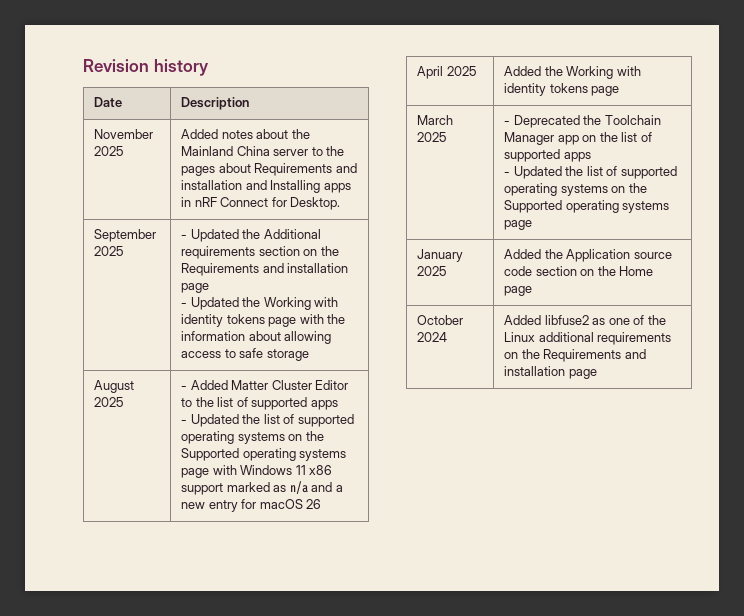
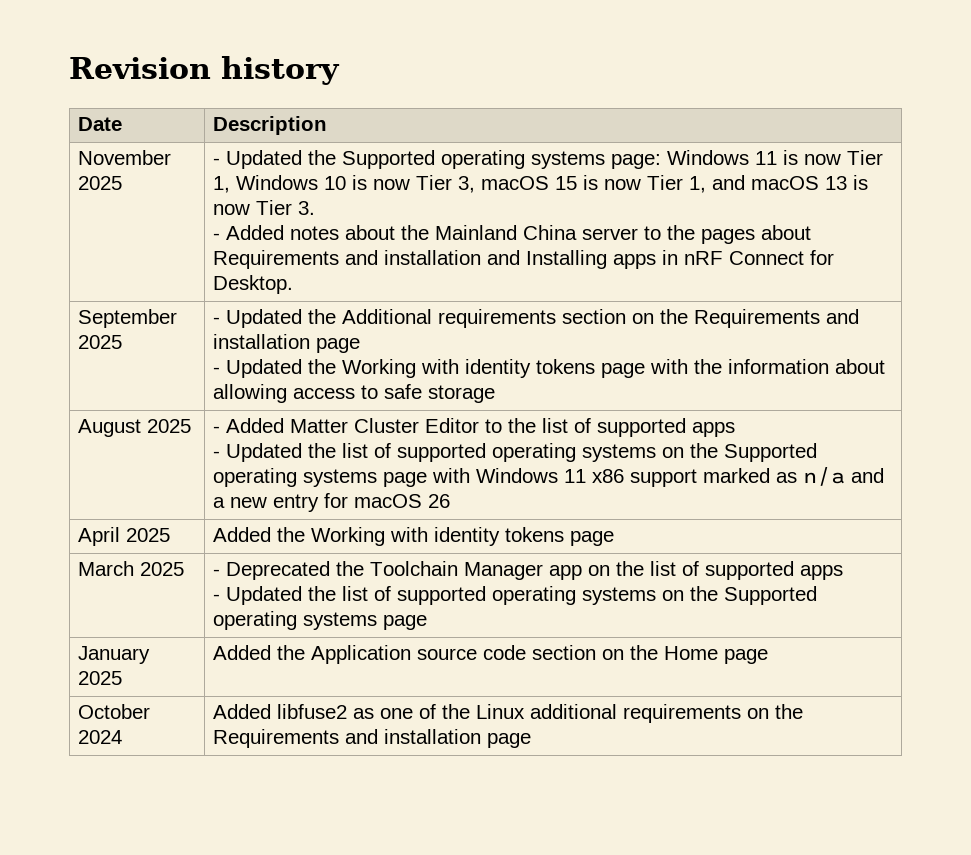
- Added notes about the Mainland China server to the pages about Requirements and installation and Installing apps in nRF Connect for Desktop.
+ - Updated the Supported operating systems page: Windows 11 is now Tier 1, Windows 10 is now Tier 3, macOS 15 is now Tier 1, and macOS 13 is now Tier 3.
+ - Added notes about the Mainland China server to the pages about Requirements and installation and Installing apps in nRF Connect for Desktop.

